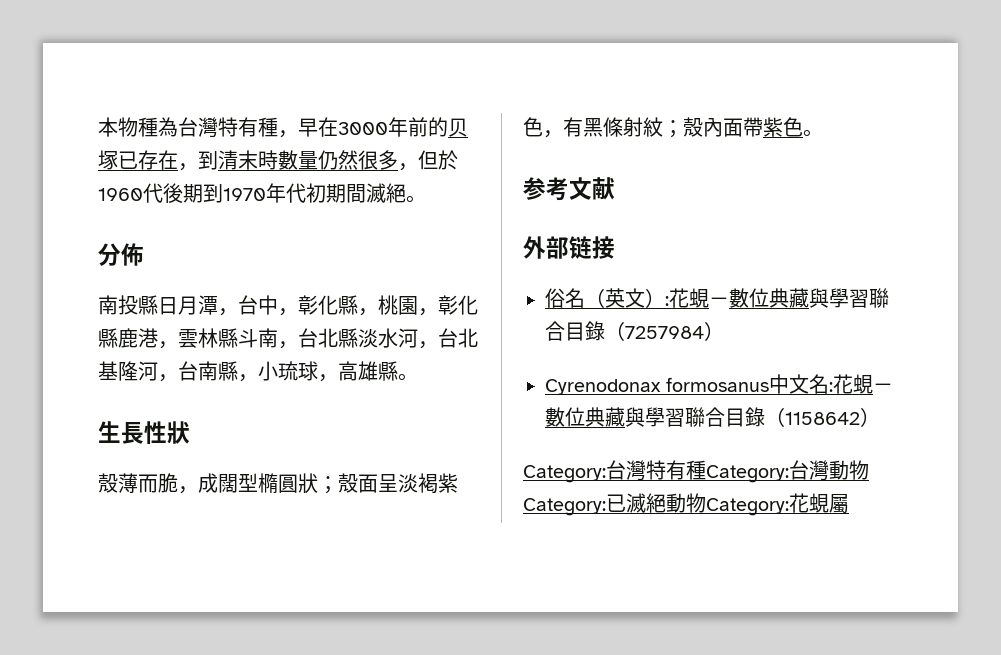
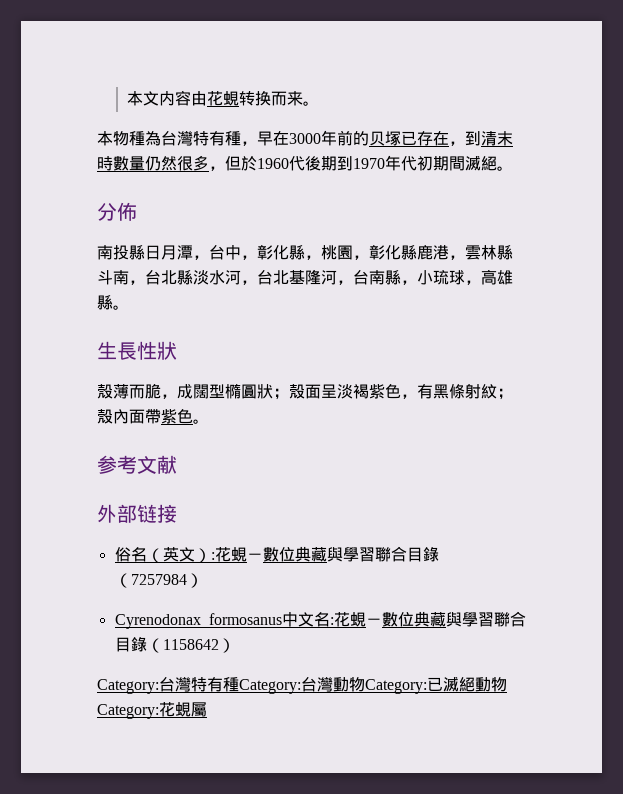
+ 本文内容由花蜆转换而来。

